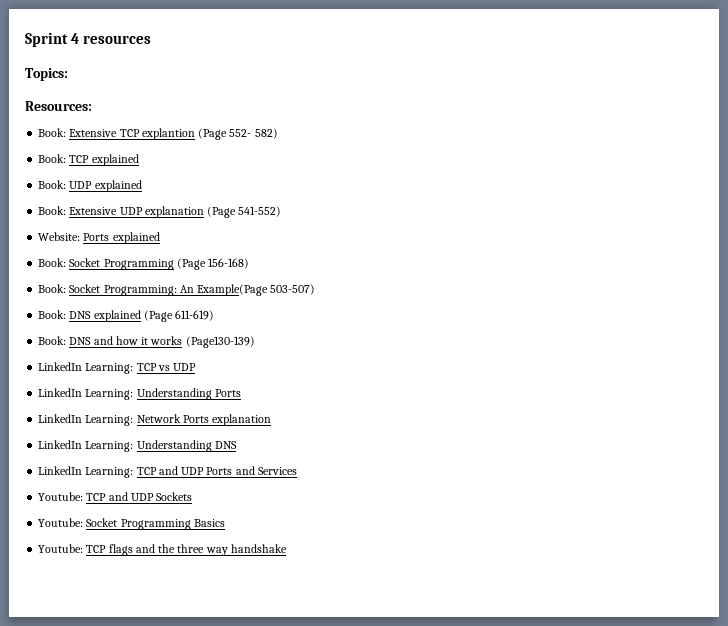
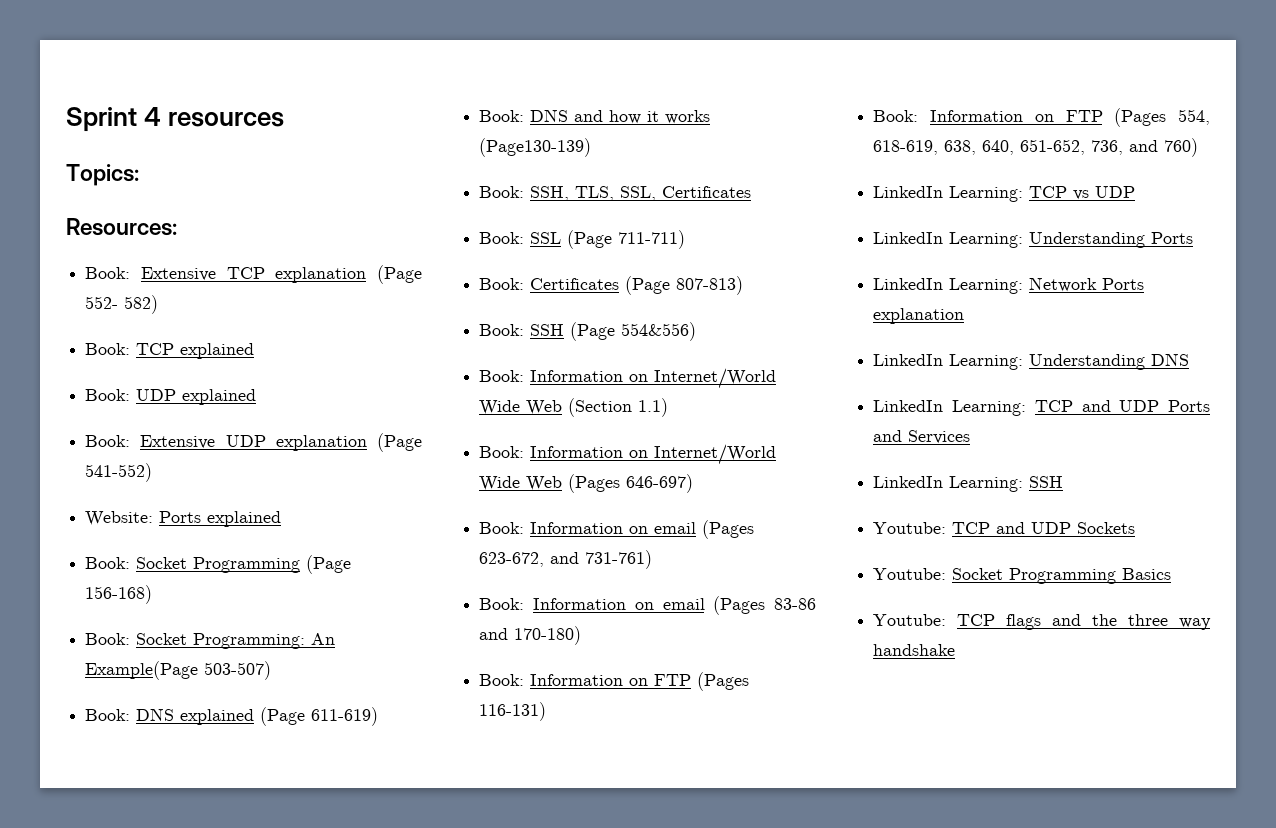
- Book: Extensive TCP explantion (Page 552- 582)
+ Book: Extensive TCP explanation (Page 552- 582)
+ Book: SSH, TLS, SSL, Certificates
+ Book: SSL (Page 711-711)
+ Book: Certificates (Page 807-813)
+ Book: SSH (Page 554&556)
+ Book: Information on Internet/World Wide Web (Section 1.1)
+ Book: Information on Internet/World Wide Web (Pages 646-697)
+ Book: Information on email (Pages 623-672, and 731-761)
+ Book: Information on email (Pages 83-86 and 170-180)
+ Book: Information on FTP (Pages 116-131)
+ Book: Information on FTP (Pages 554, 618-619, 638, 640, 651-652, 736, and 760)
+ LinkedIn Learning: SSH

